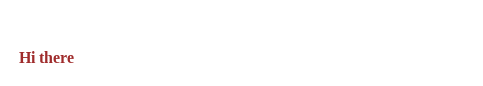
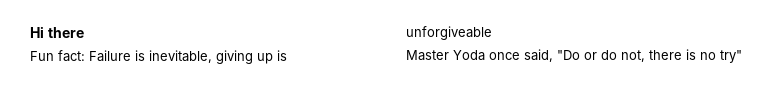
+ Fun fact: Failure is inevitable, giving up is unforgiveable
+ Master Yoda once said, "Do or do not, there is no try"

